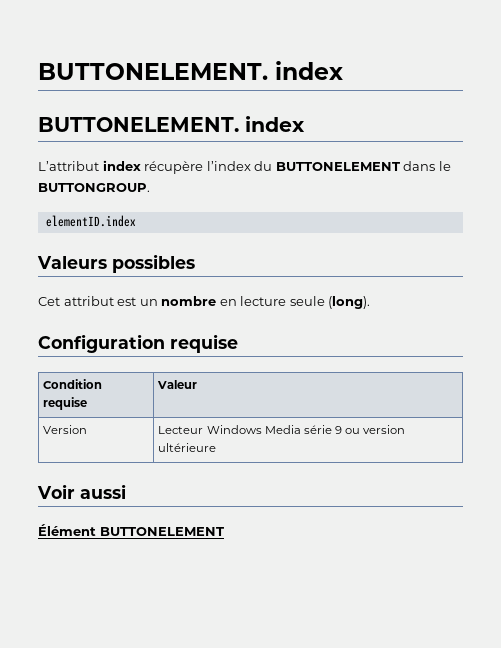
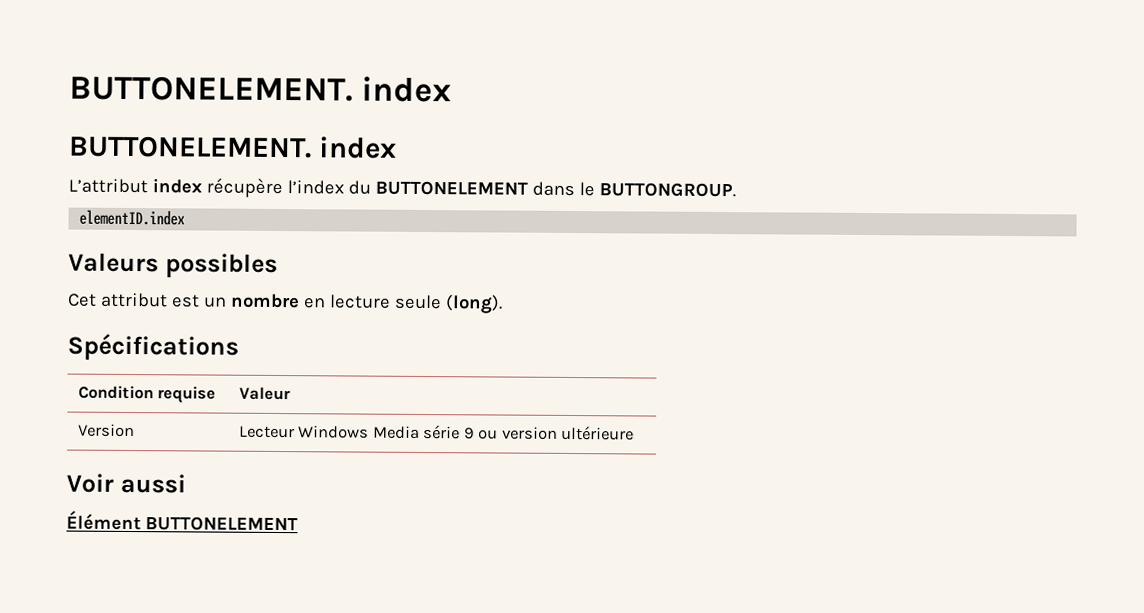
- Configuration requise
+ Spécifications

